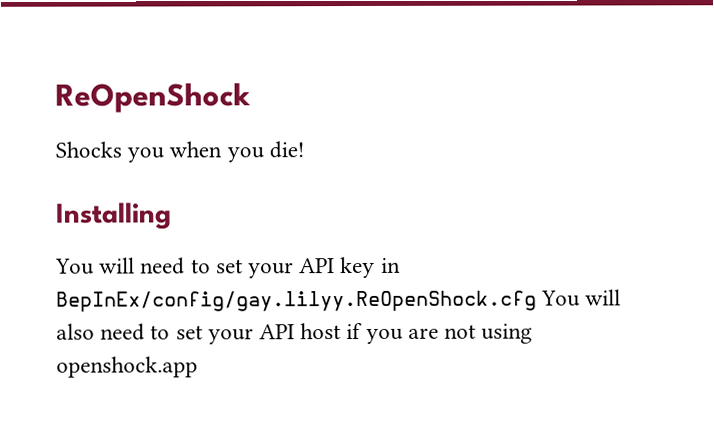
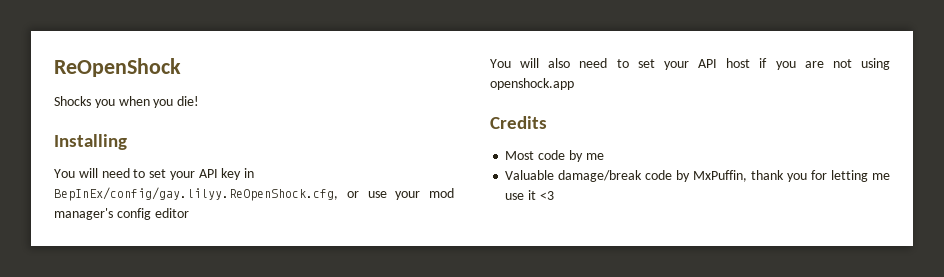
- You will need to set your API key in BepInEx/config/gay.lilyy.ReOpenShock.cfg You will also need to set your API host if you are not using openshock.app
+ You will need to set your API key in BepInEx/config/gay.lilyy.ReOpenShock.cfg, or use your mod manager's config editor
+ You will also need to set your API host if you are not using openshock.app
+ Credits
+ Most code by me
+ Valuable damage/break code by MxPuffin, thank you for letting me use it <3

